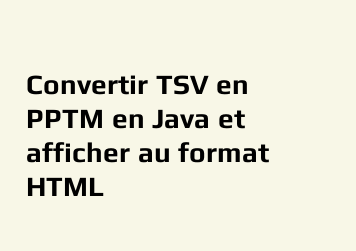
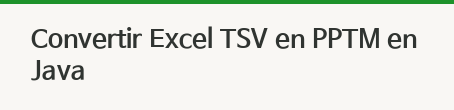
- Convertir TSV en PPTM en Java et afficher au format HTML
+ Convertir Excel TSV en PPTM en Java

